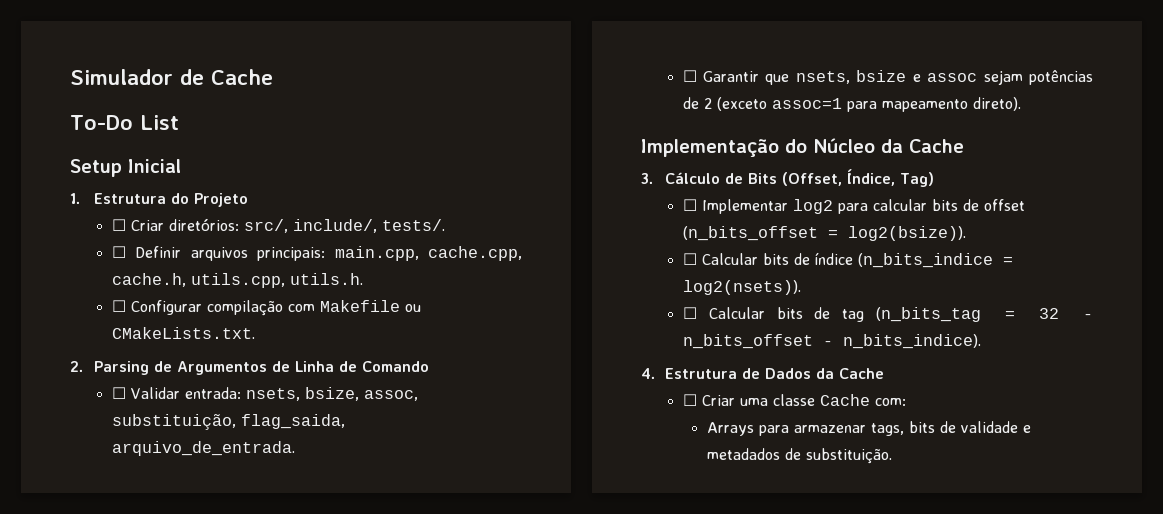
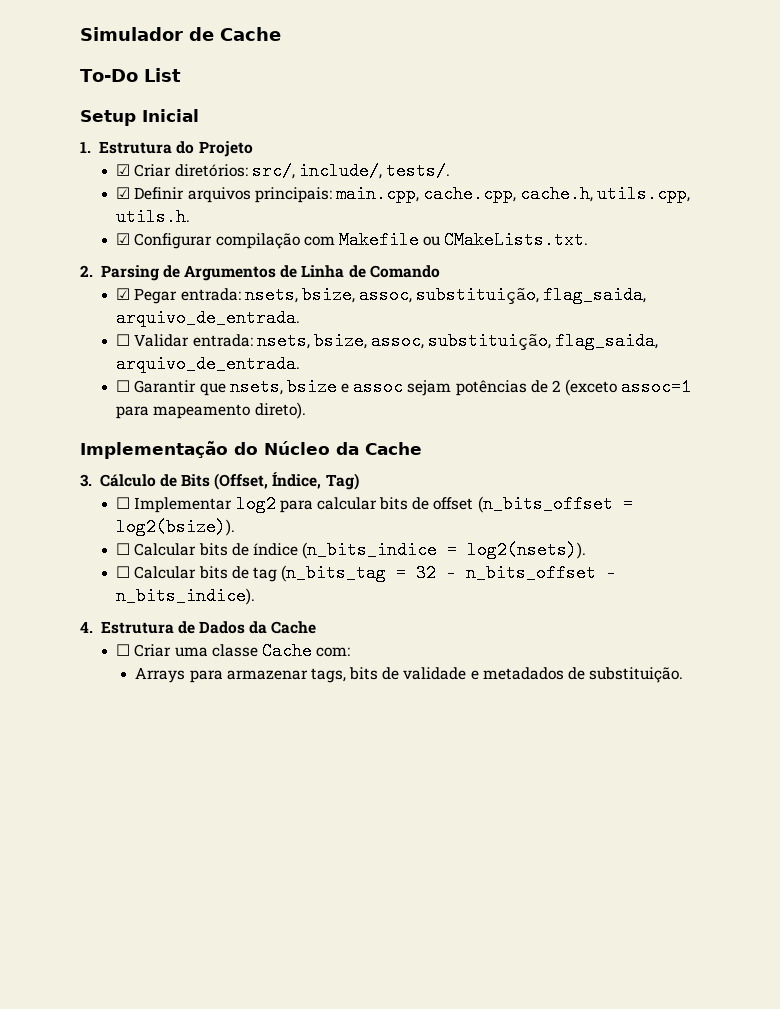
- ☐ Criar diretórios: src/, include/, tests/.
+ ☑ Criar diretórios: src/, include/, tests/.
- ☐ Definir arquivos principais: main.cpp, cache.cpp, cache.h, utils.cpp, utils.h.
+ ☑ Definir arquivos principais: main.cpp, cache.cpp, cache.h, utils.cpp, utils.h.
- ☐ Configurar compilação com Makefile ou CMakeLists.txt.
+ ☑ Configurar compilação com Makefile ou CMakeLists.txt.
+ ☑ Pegar entrada: nsets, bsize, assoc, substituição, flag_saida, arquivo_de_entrada.

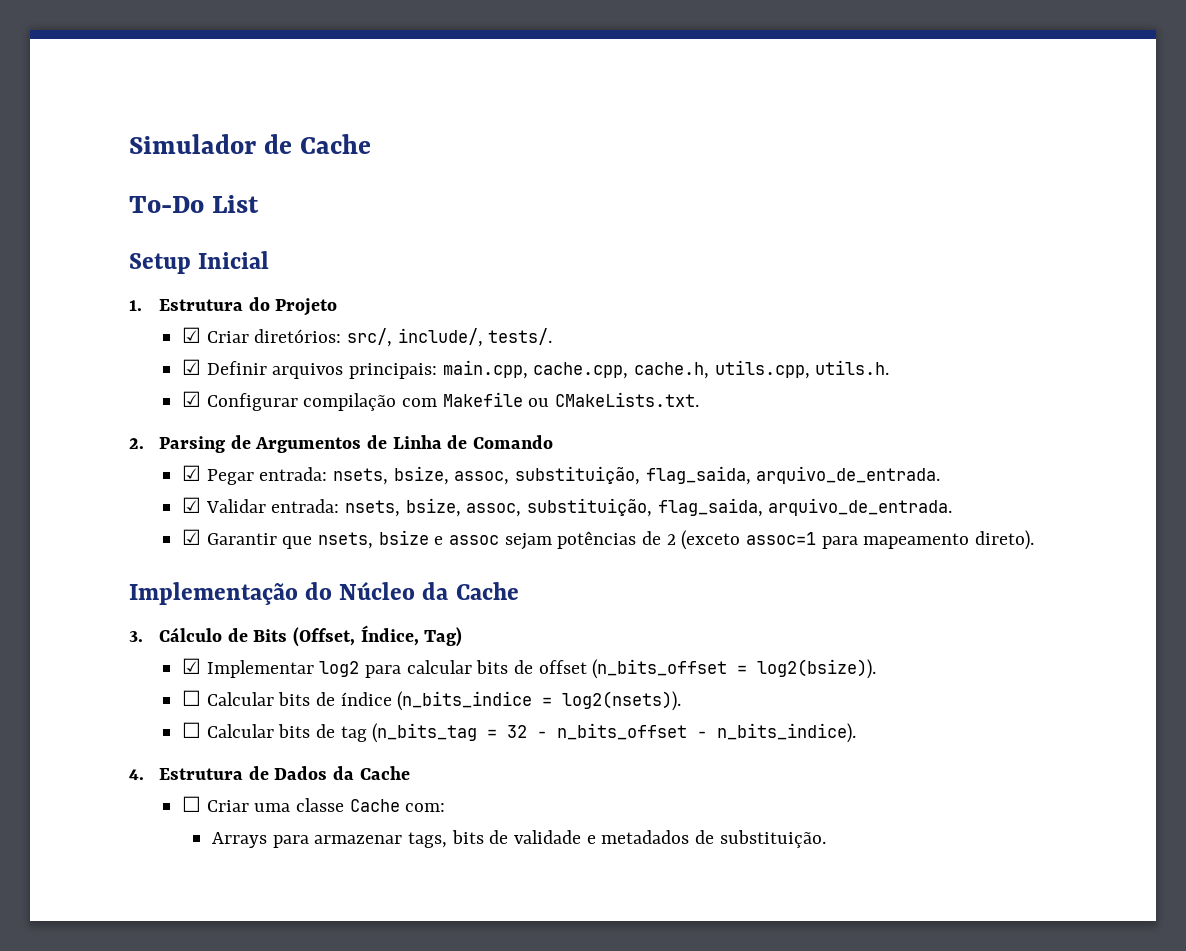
- ☐ Validar entrada: nsets, bsize, assoc, substituição, flag_saida, arquivo_de_entrada.
+ ☑ Validar entrada: nsets, bsize, assoc, substituição, flag_saida, arquivo_de_entrada.
- ☐ Garantir que nsets, bsize e assoc sejam potências de 2 (exceto assoc=1 para mapeamento direto).
+ ☑ Garantir que nsets, bsize e assoc sejam potências de 2 (exceto assoc=1 para mapeamento direto).
- ☐ Implementar log2 para calcular bits de offset (n_bits_offset = log2(bsize)).
+ ☑ Implementar log2 para calcular bits de offset (n_bits_offset = log2(bsize)).

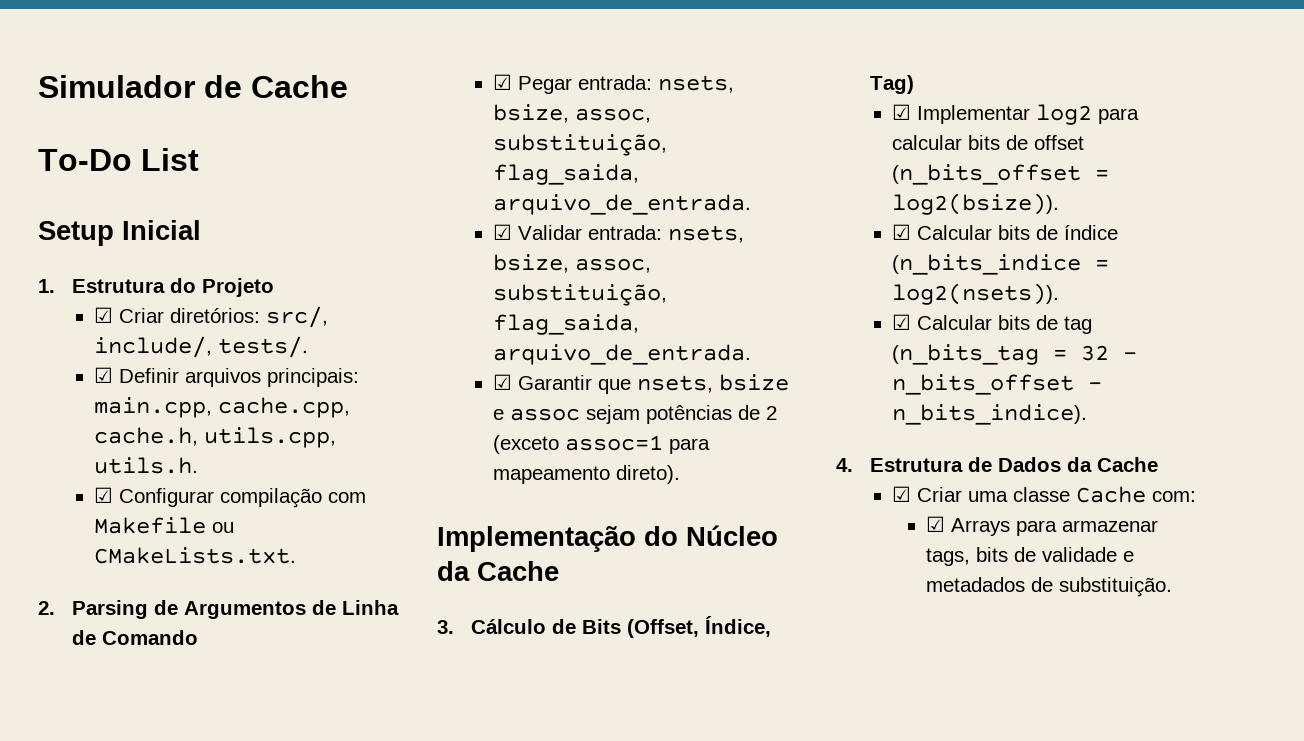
- ☐ Calcular bits de índice (n_bits_indice = log2(nsets)).
+ ☑ Calcular bits de índice (n_bits_indice = log2(nsets)).
- ☐ Calcular bits de tag (n_bits_tag = 32 - n_bits_offset - n_bits_indice).
+ ☑ Calcular bits de tag (n_bits_tag = 32 - n_bits_offset - n_bits_indice).
- ☐ Criar uma classe Cache com:
+ ☑ Criar uma classe Cache com:
- Arrays para armazenar tags, bits de validade e metadados de substituição.
+ ☑ Arrays para armazenar tags, bits de validade e metadados de substituição.

